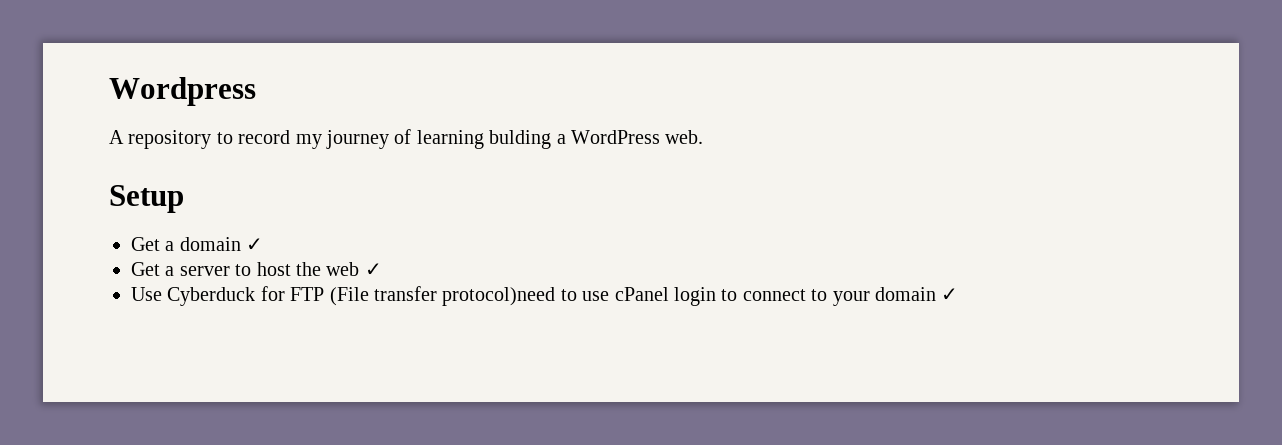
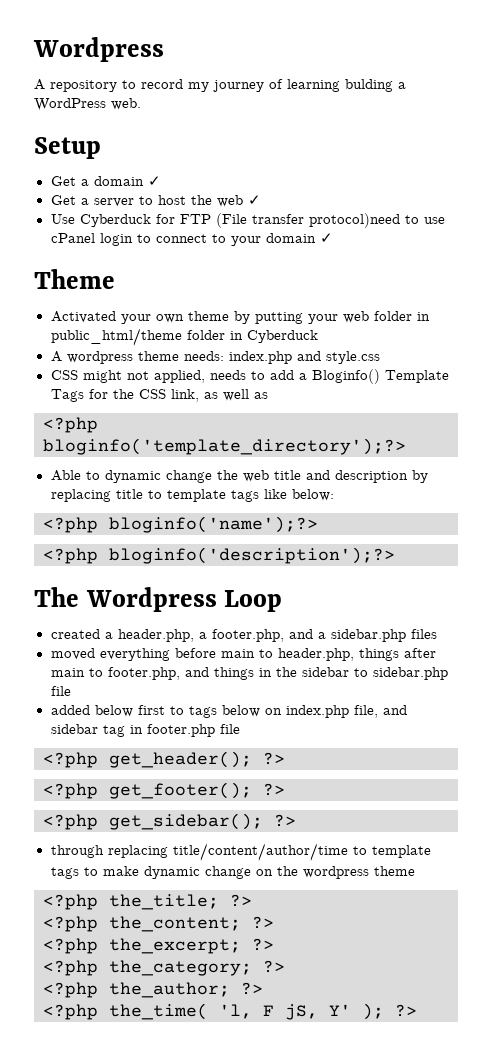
+ Theme
+ Activated your own theme by putting your web folder in public_html/theme folder in Cyberduck
+ A wordpress theme needs: index.php and style.css
+ CSS might not applied, needs to add a Bloginfo() Template Tags for the CSS link, as well as
+ <?php bloginfo('template_directory');?>
+ Able to dynamic change the web title and description by replacing title to template tags like below:
+ <?php bloginfo('name');?>
+ <?php bloginfo('description');?>
+ The Wordpress Loop
+ created a header.php, a footer.php, and a sidebar.php files
+ moved everything before main to header.php, things after main to footer.php, and things in the sidebar to sidebar.php file
+ added below first to tags below on index.php file, and sidebar tag in footer.php file
+ <?php get_header(); ?>
+ <?php get_footer(); ?>
+ <?php get_sidebar(); ?>
+ through replacing title/content/author/time to template tags to make dynamic change on the wordpress theme
+ <?php the_title; ?>
+ <?php the_content; ?>
+ <?php the_excerpt; ?>
+ <?php the_category; ?>
+ <?php the_author; ?>
+ <?php the_time( 'l, F jS, Y' ); ?>

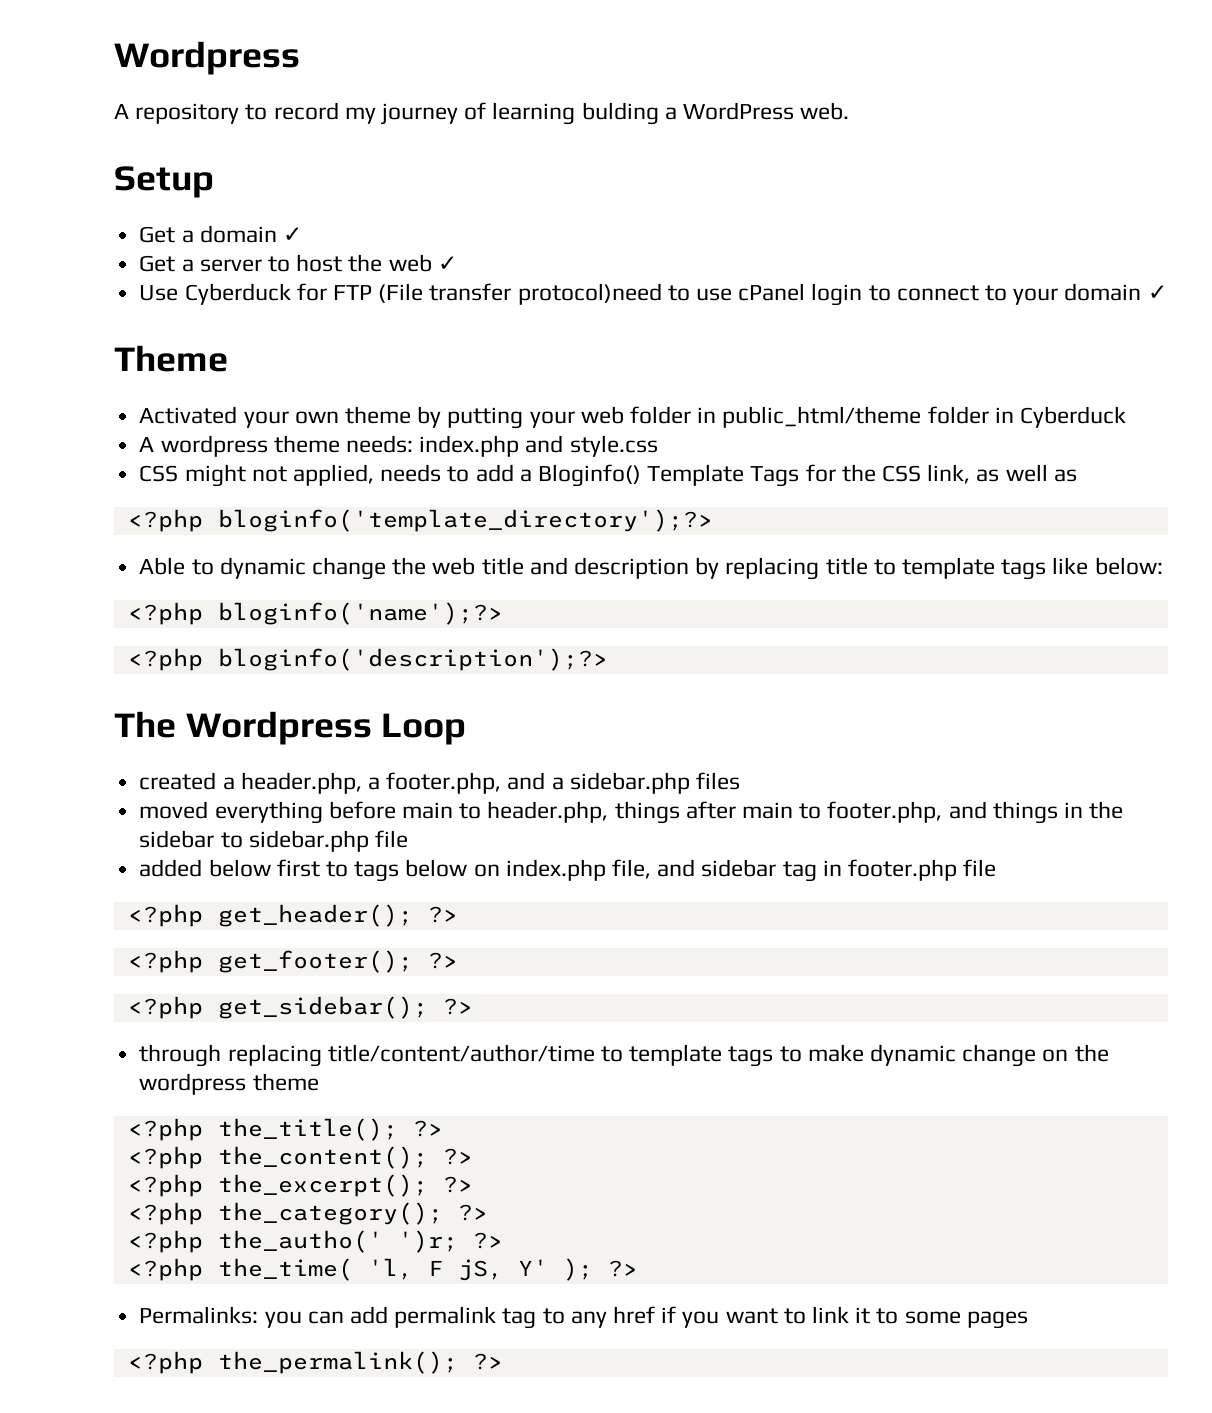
- <?php the_title; ?>
- <?php the_content; ?>
- <?php the_excerpt; ?>
- <?php the_category; ?>
- <?php the_author; ?>
+ <?php the_title(); ?>
+ <?php the_content(); ?>
+ <?php the_excerpt(); ?>
+ <?php the_category(); ?>
+ <?php the_autho(' ')r; ?>
+ Permalinks: you can add permalink tag to any href if you want to link it to some pages
+ <?php the_permalink(); ?>

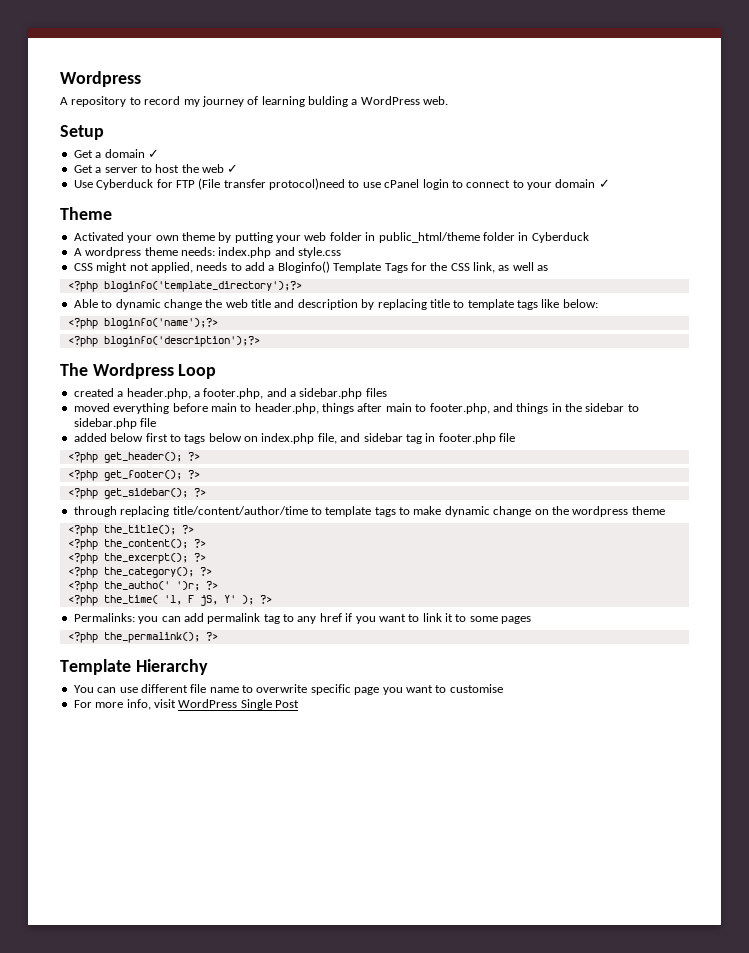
+ Template Hierarchy
+ You can use different file name to overwrite specific page you want to customise
+ For more info, visit WordPress Single Post

